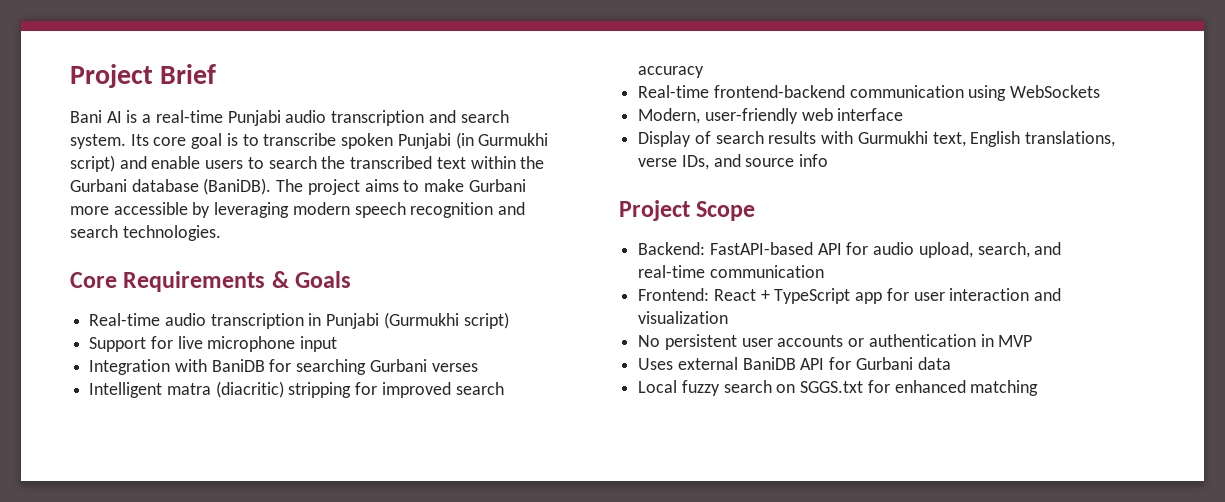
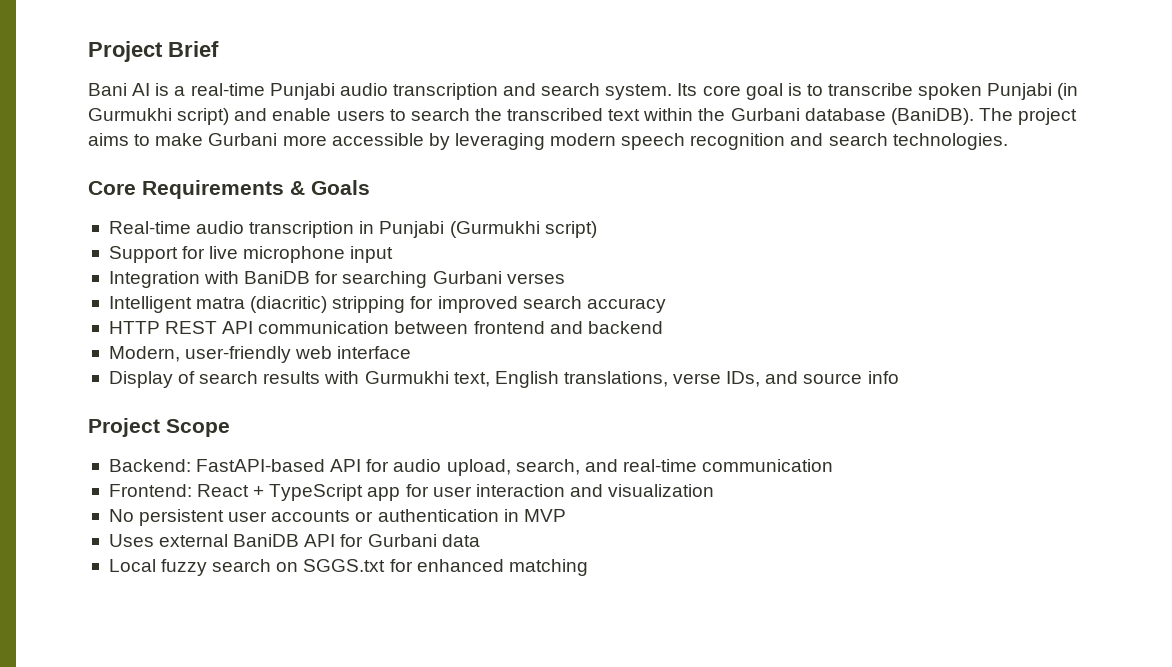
- Real-time frontend-backend communication using WebSockets
+ HTTP REST API communication between frontend and backend

